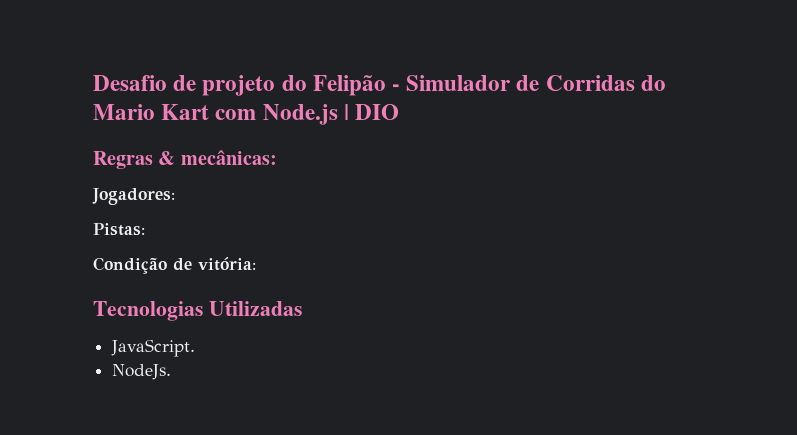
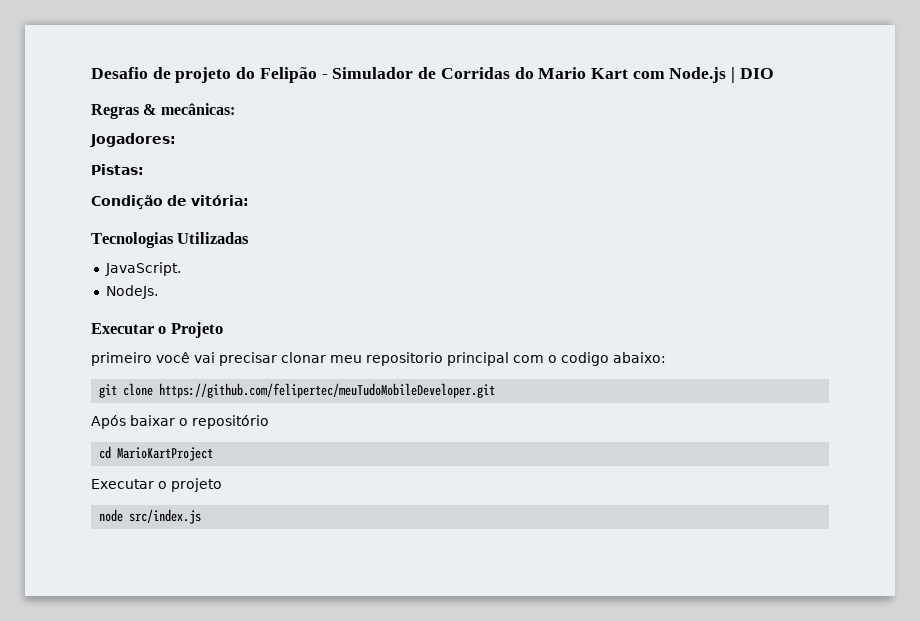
+ Executar o Projeto
+ primeiro você vai precisar clonar meu repositorio principal com o codigo abaixo:
+ git clone https://github.com/felipertec/meuTudoMobileDeveloper.git
+ Após baixar o repositório
+ cd MarioKartProject
+ Executar o projeto
+ node src/index.js

